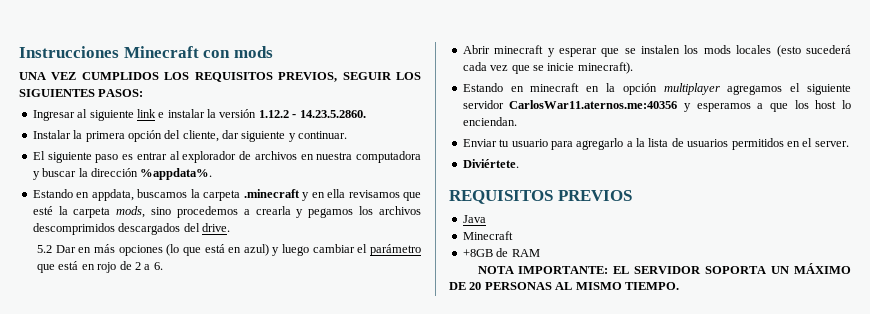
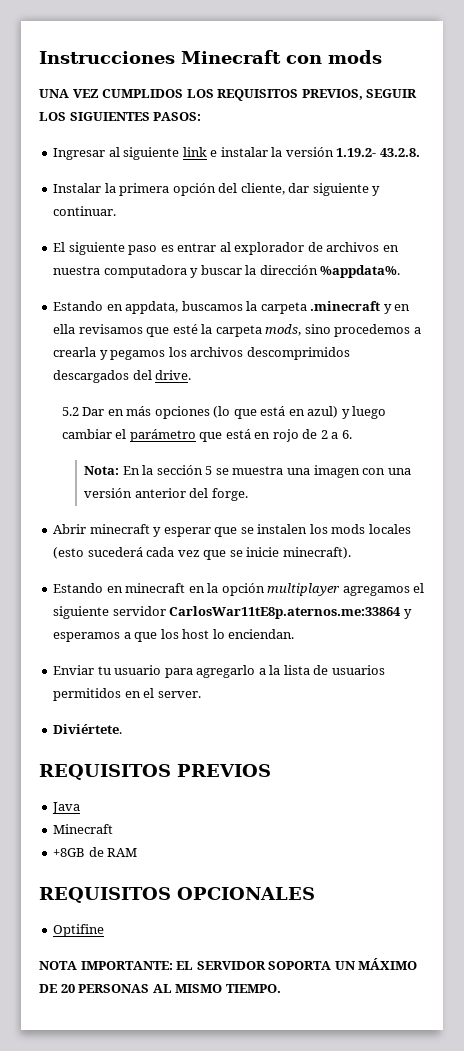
- Ingresar al siguiente link e instalar la versión 1.12.2 - 14.23.5.2860.
+ Ingresar al siguiente link e instalar la versión 1.19.2- 43.2.8.
+ Nota: En la sección 5 se muestra una imagen con una versión anterior del forge.
- Estando en minecraft en la opción multiplayer agregamos el siguiente servidor CarlosWar11.aternos.me:40356 y esperamos a que los host lo enciendan.
+ Estando en minecraft en la opción multiplayer agregamos el siguiente servidor CarlosWar11tE8p.aternos.me:33864 y esperamos a que los host lo enciendan.
+ REQUISITOS OPCIONALES
+ Optifine

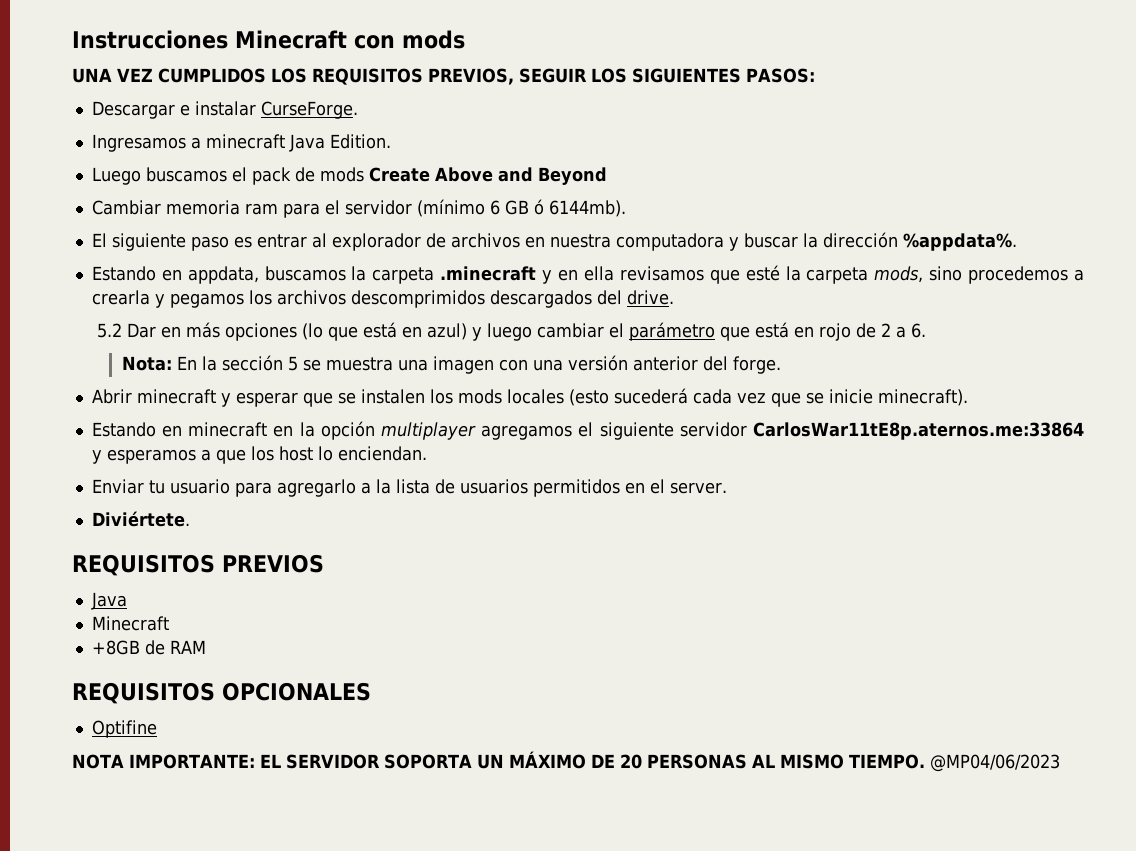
- Ingresar al siguiente link e instalar la versión 1.19.2- 43.2.8.
- Instalar la primera opción del cliente, dar siguiente y continuar.
+ Descargar e instalar CurseForge.
+ Ingresamos a minecraft Java Edition.
+ Luego buscamos el pack de mods Create Above and Beyond
+ Cambiar memoria ram para el servidor (mínimo 6 GB ó 6144mb).
+ @MP04/06/2023

